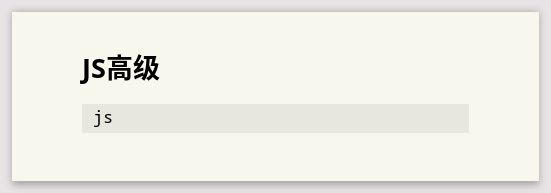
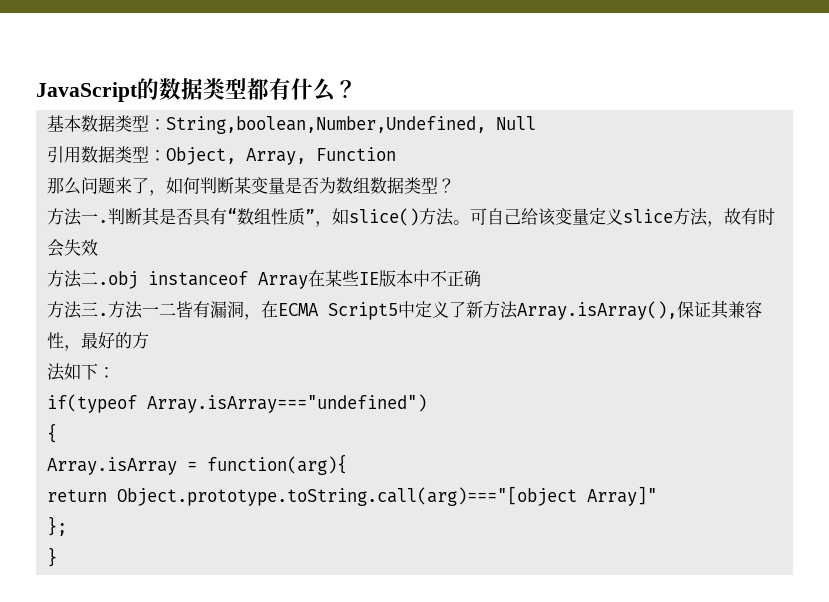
- JS高级
- js
+ JavaScript的数据类型都有什么？
+ 基本数据类型：String,boolean,Number,Undefined, Null
+ 引⽤数据类型：Object, Array, Function
+ 那么问题来了，如何判断某变量是否为数组数据类型？
+ ⽅法⼀.判断其是否具有“数组性质”，如slice()⽅法。可⾃⼰给该变量定义slice⽅法，故有时会失效
+ ⽅法⼆.obj instanceof Array在某些IE版本中不正确
+ ⽅法三.⽅法⼀⼆皆有漏洞，在ECMA Script5中定义了新⽅法Array.isArray(),保证其兼容性，最好的⽅
+ 法如下：
+ if(typeof Array.isArray==="undefined")
+ {
+ Array.isArray = function(arg){
+ return Object.prototype.toString.call(arg)==="[object Array]"
+ };
+ }

